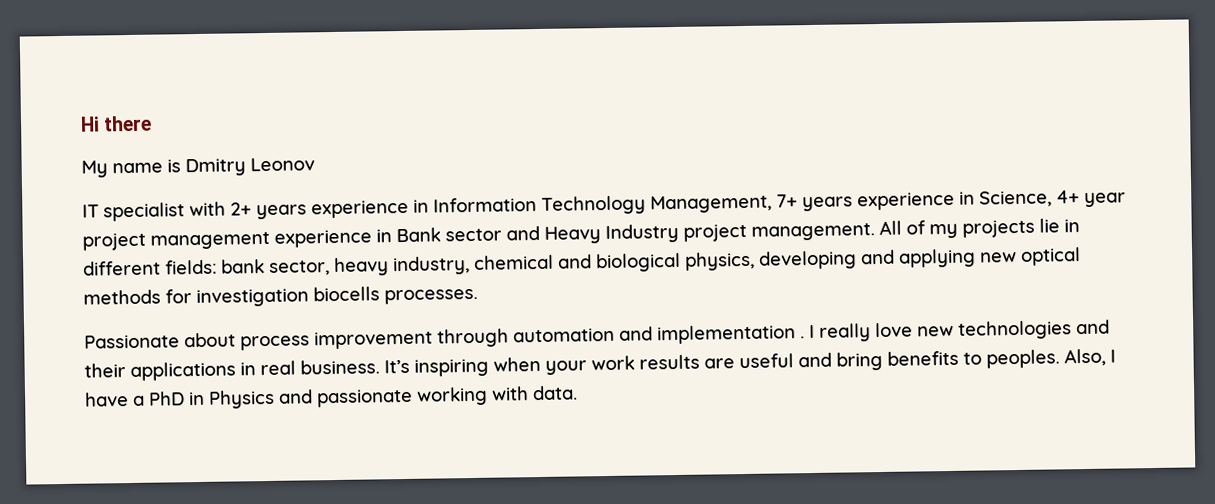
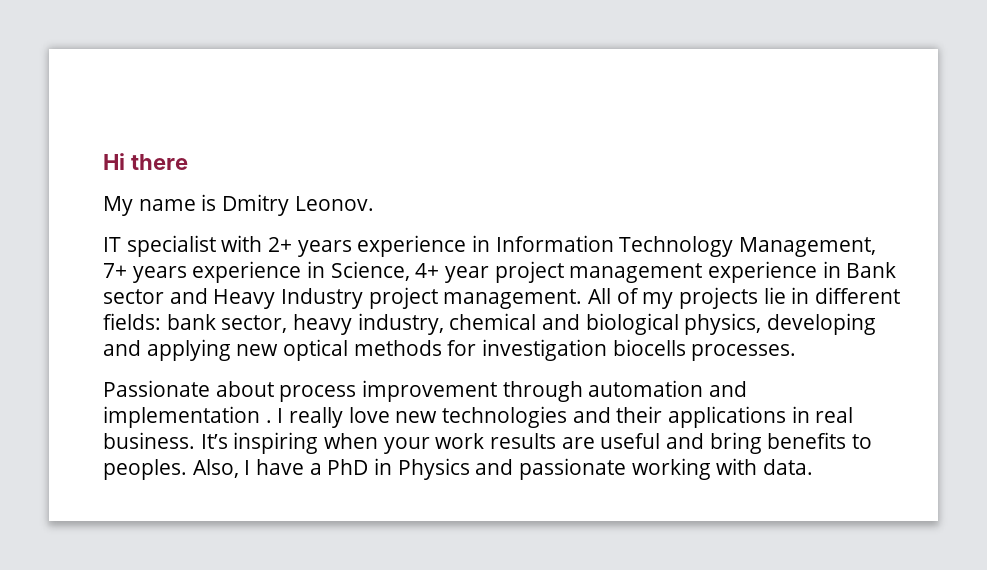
- My name is Dmitry Leonov
+ My name is Dmitry Leonov.

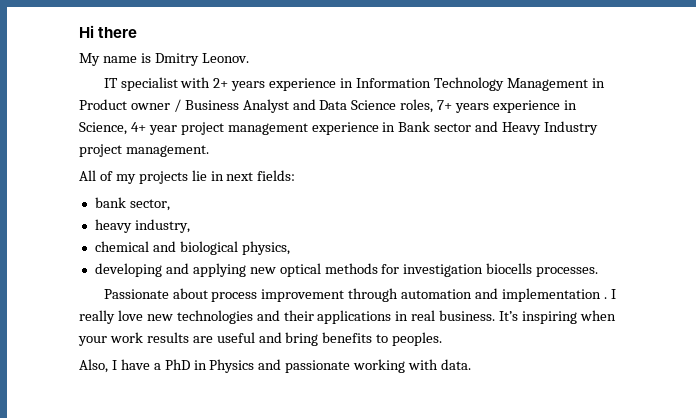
- IT specialist with 2+ years experience in Information Technology Management, 7+ years experience in Science, 4+ year project management experience in Bank sector and Heavy Industry project management. All of my projects lie in different fields: bank sector, heavy industry, chemical and biological physics, developing and applying new optical methods for investigation biocells processes.
+ IT specialist with 2+ years experience in Information Technology Management in Product owner / Business Analyst and Data Science roles, 7+ years experience in Science, 4+ year project management experience in Bank sector and Heavy Industry project management.
+ All of my projects lie in next fields:
+ bank sector,
+ heavy industry,
+ chemical and biological physics,
+ developing and applying new optical methods for investigation biocells processes.
- It’s inspiring when your work results are useful and bring benefits to peoples. Also, I have a PhD in Physics and passionate working with data.
+ It’s inspiring when your work results are useful and bring benefits to peoples.
+ Also, I have a PhD in Physics and passionate working with data.

